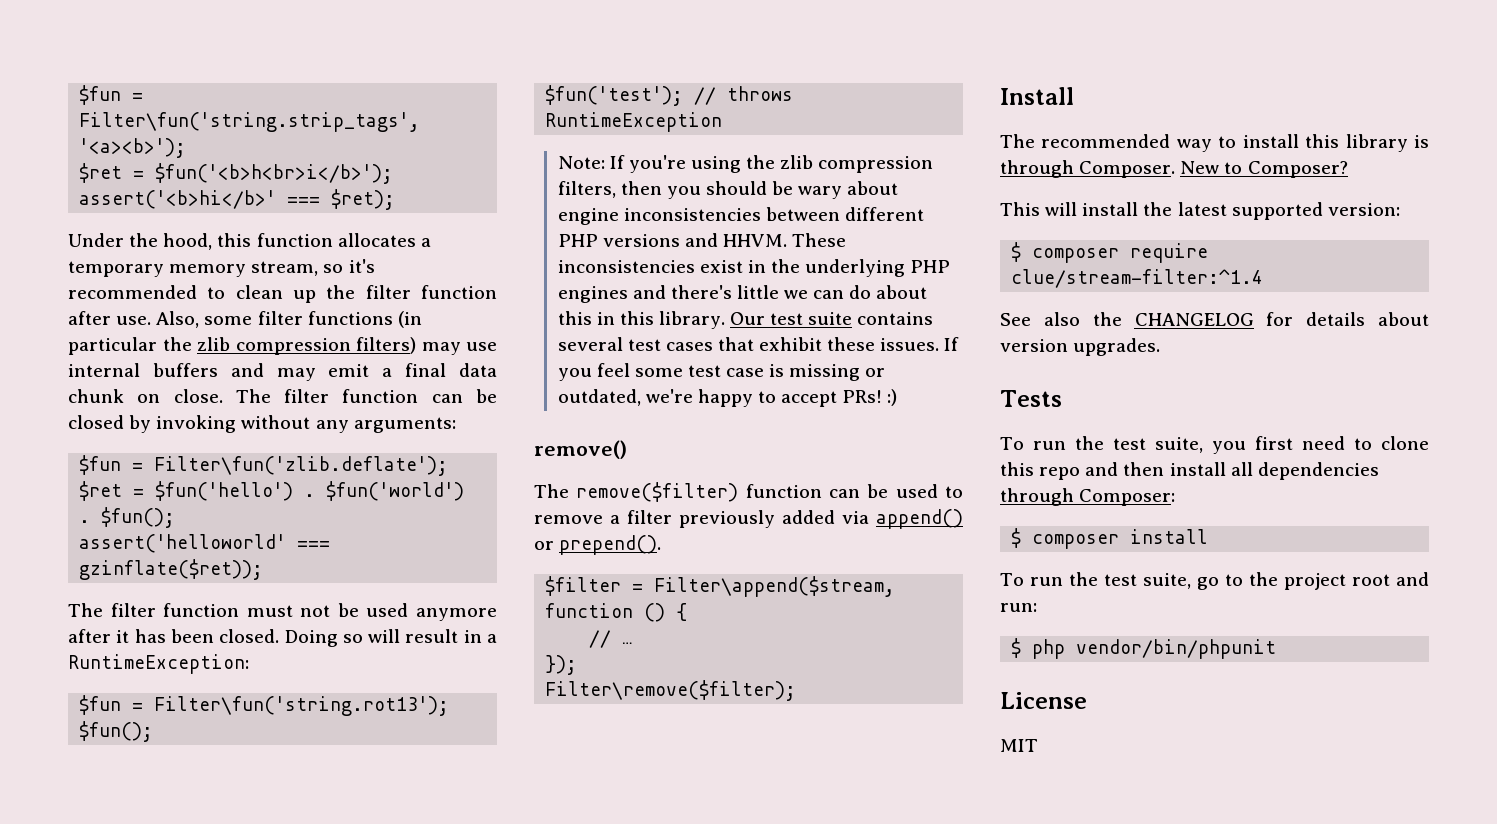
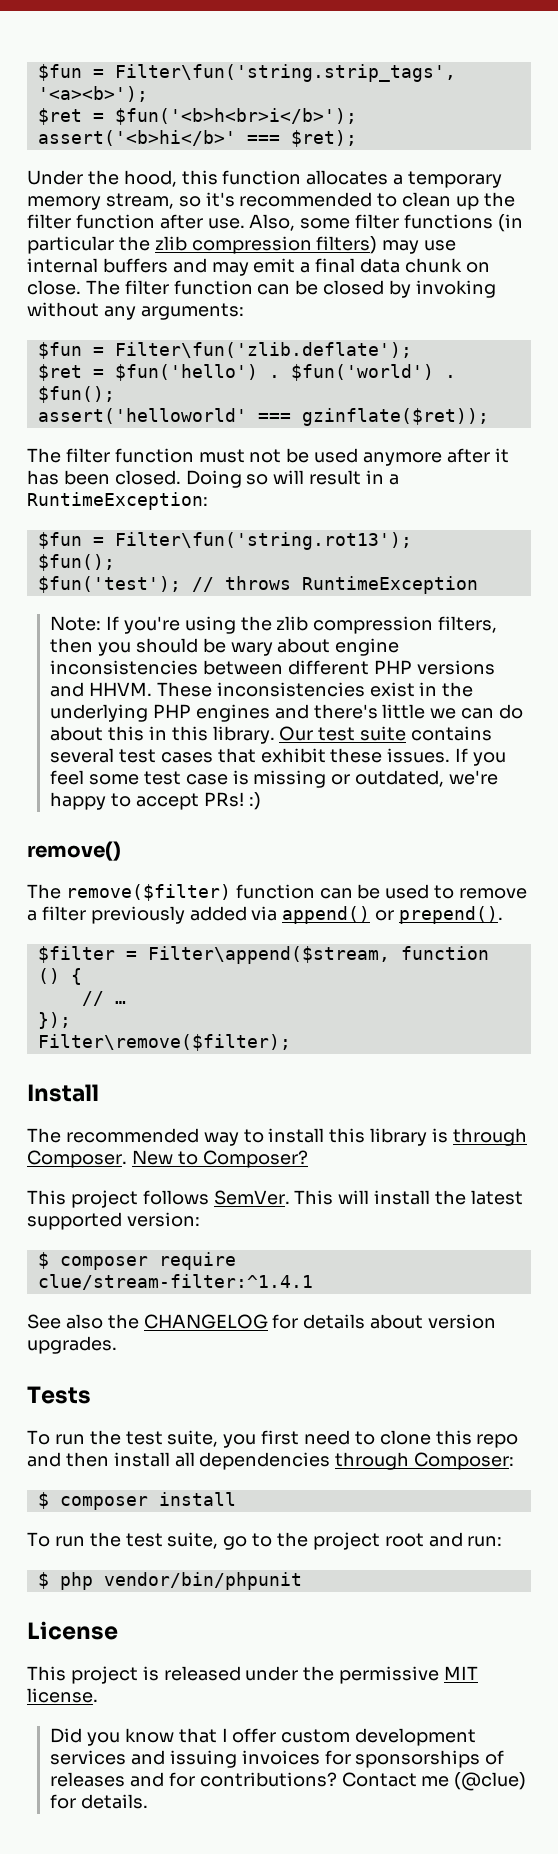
- This will install the latest supported version:
+ This project follows SemVer. This will install the latest supported version:
- $ composer require clue/stream-filter:^1.4
+ $ composer require clue/stream-filter:^1.4.1
- MIT
+ This project is released under the permissive MIT license.
+ Did you know that I offer custom development services and issuing invoices for sponsorships of releases and for contributions? Contact me (@clue) for details.

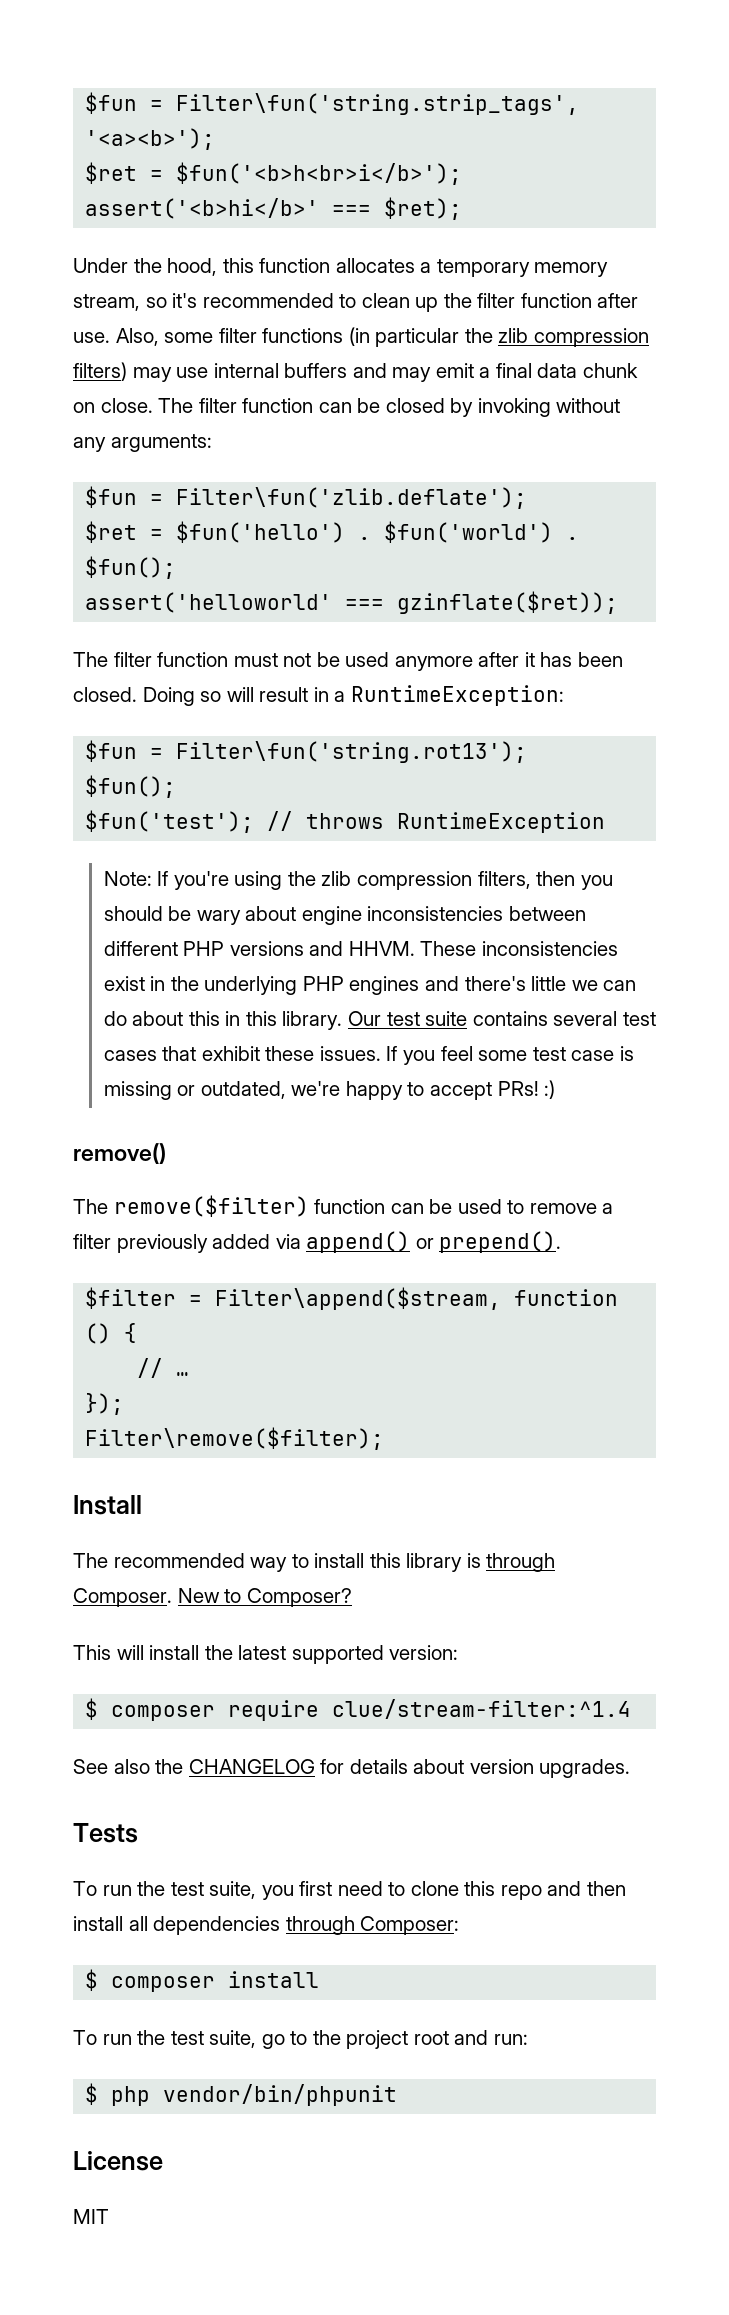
- This project follows SemVer. This will install the latest supported version:
+ This will install the latest supported version:
- $ composer require clue/stream-filter:^1.4.1
+ $ composer require clue/stream-filter:^1.4
- This project is released under the permissive MIT license.
- Did you know that I offer custom development services and issuing invoices for sponsorships of releases and for contributions? Contact me (@clue) for details.
+ MIT

